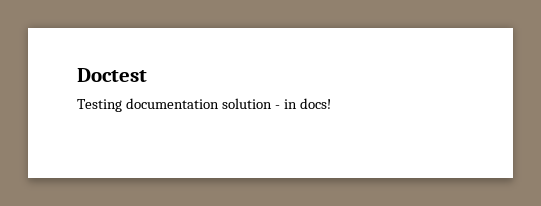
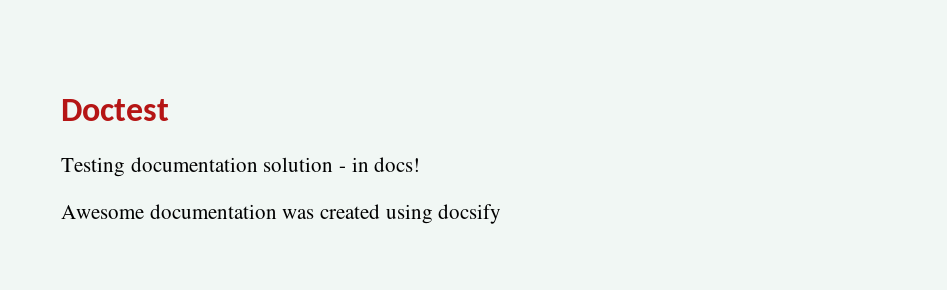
+ Awesome documentation was created using docsify

